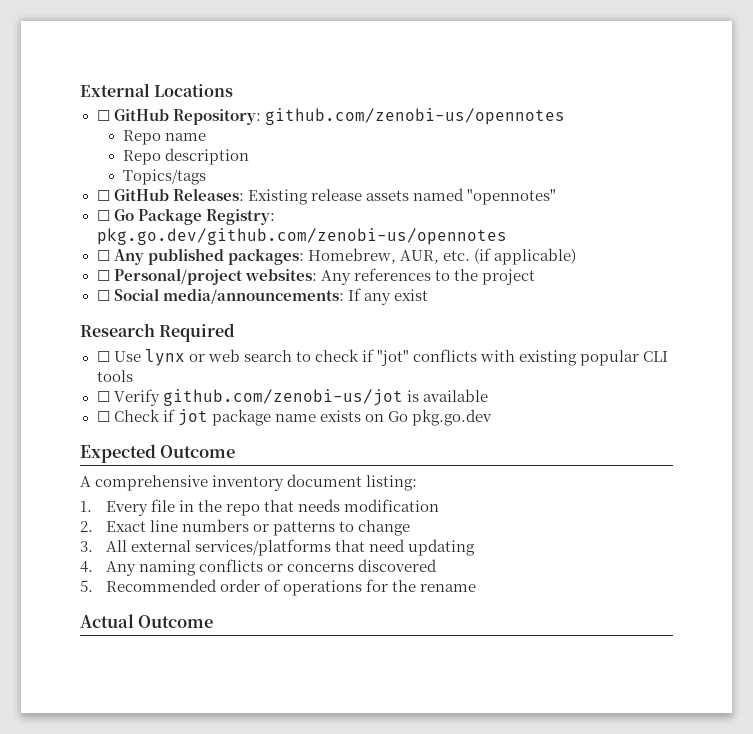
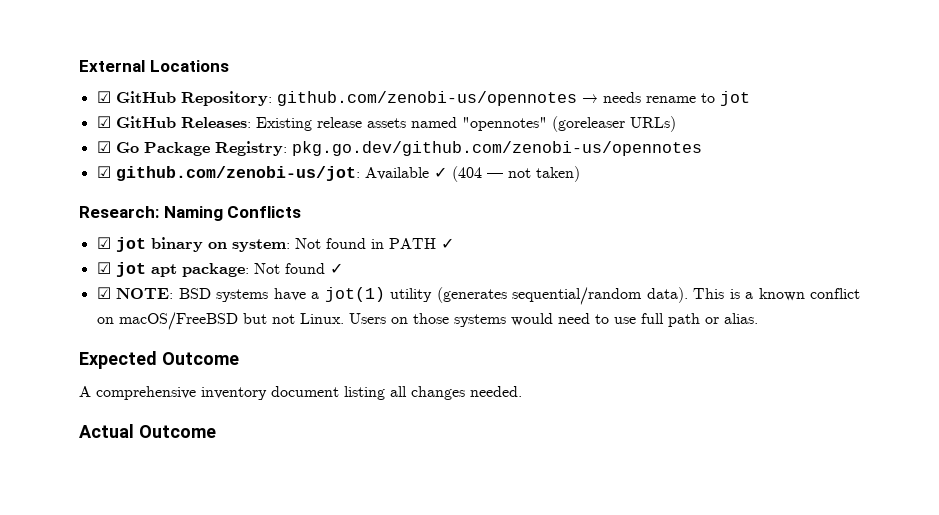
- ☐ GitHub Repository: github.com/zenobi-us/opennotes
- Repo name
- Repo description
- Topics/tags
- ☐ GitHub Releases: Existing release assets named "opennotes"
- ☐ Go Package Registry: pkg.go.dev/github.com/zenobi-us/opennotes
+ ☑ GitHub Repository: github.com/zenobi-us/opennotes → needs rename to jot
+ ☑ GitHub Releases: Existing release assets named "opennotes" (goreleaser URLs)
+ ☑ Go Package Registry: pkg.go.dev/github.com/zenobi-us/opennotes
- ☐ Any published packages: Homebrew, AUR, etc. (if applicable)
- ☐ Personal/project websites: Any references to the project
- ☐ Social media/announcements: If any exist
- Research Required
- ☐ Use lynx or web search to check if "jot" conflicts with existing popular CLI tools
- ☐ Verify github.com/zenobi-us/jot is available
- ☐ Check if jot package name exists on Go pkg.go.dev
+ ☑ github.com/zenobi-us/jot: Available ✓ (404 — not taken)
+ Research: Naming Conflicts
+ ☑ jot binary on system: Not found in PATH ✓
+ ☑ jot apt package: Not found ✓
+ ☑ NOTE: BSD systems have a jot(1) utility (generates sequential/random data). This is a known conflict on macOS/FreeBSD but not Linux. Users on those systems would need to use full path or alias.
- A comprehensive inventory document listing:
- 1. Every file in the repo that needs modification
- 2. Exact line numbers or patterns to change
- 3. All external services/platforms that need updating
- 4. Any naming conflicts or concerns discovered
- 5. Recommended order of operations for the rename
+ A comprehensive inventory document listing all changes needed.

